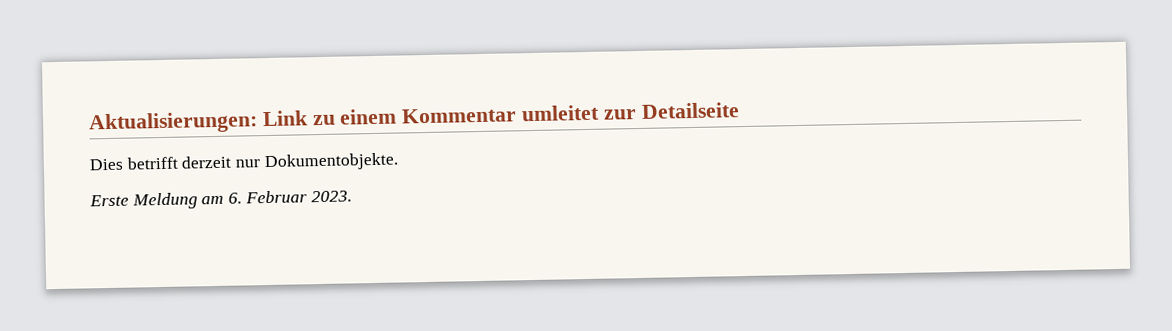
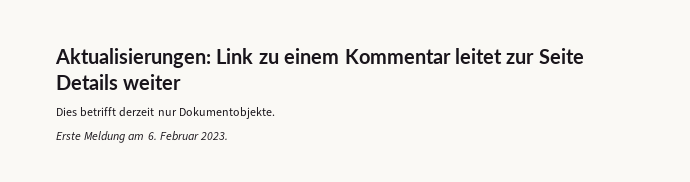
- Aktualisierungen: Link zu einem Kommentar umleitet zur Detailseite
+ Aktualisierungen: Link zu einem Kommentar leitet zur Seite Details weiter

